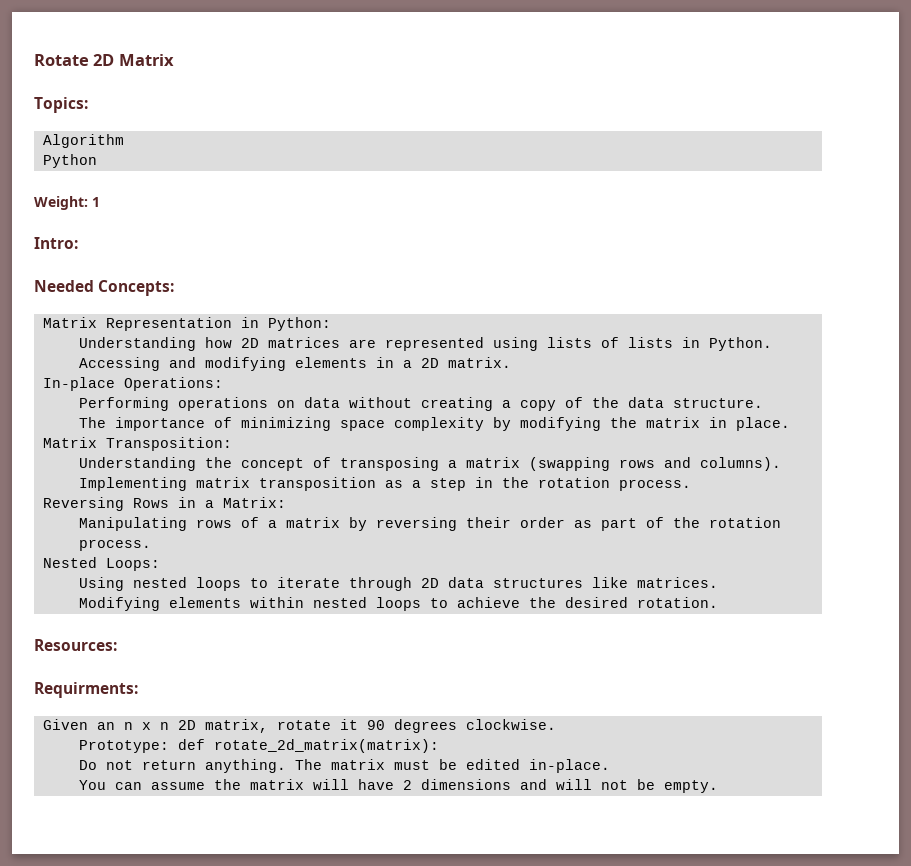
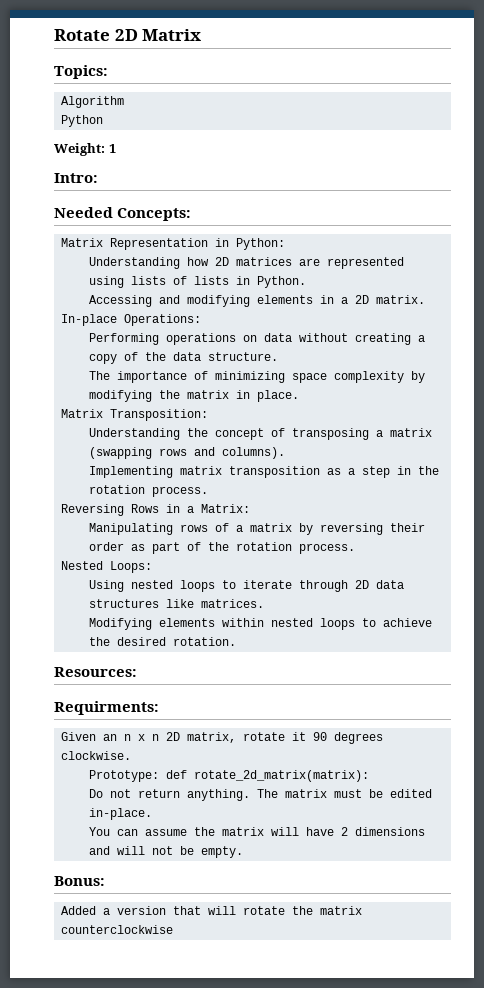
+ Bonus:
+ Added a version that will rotate the matrix counterclockwise

